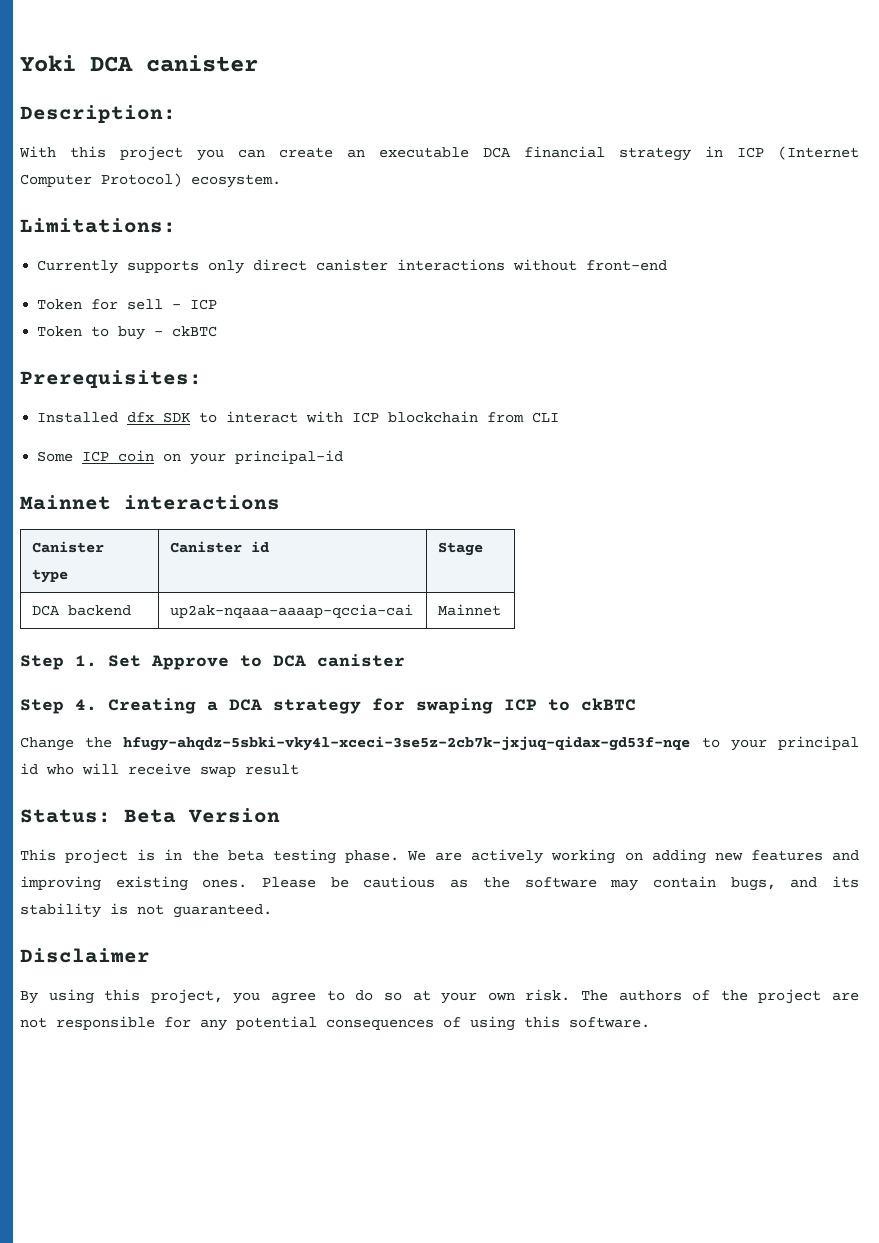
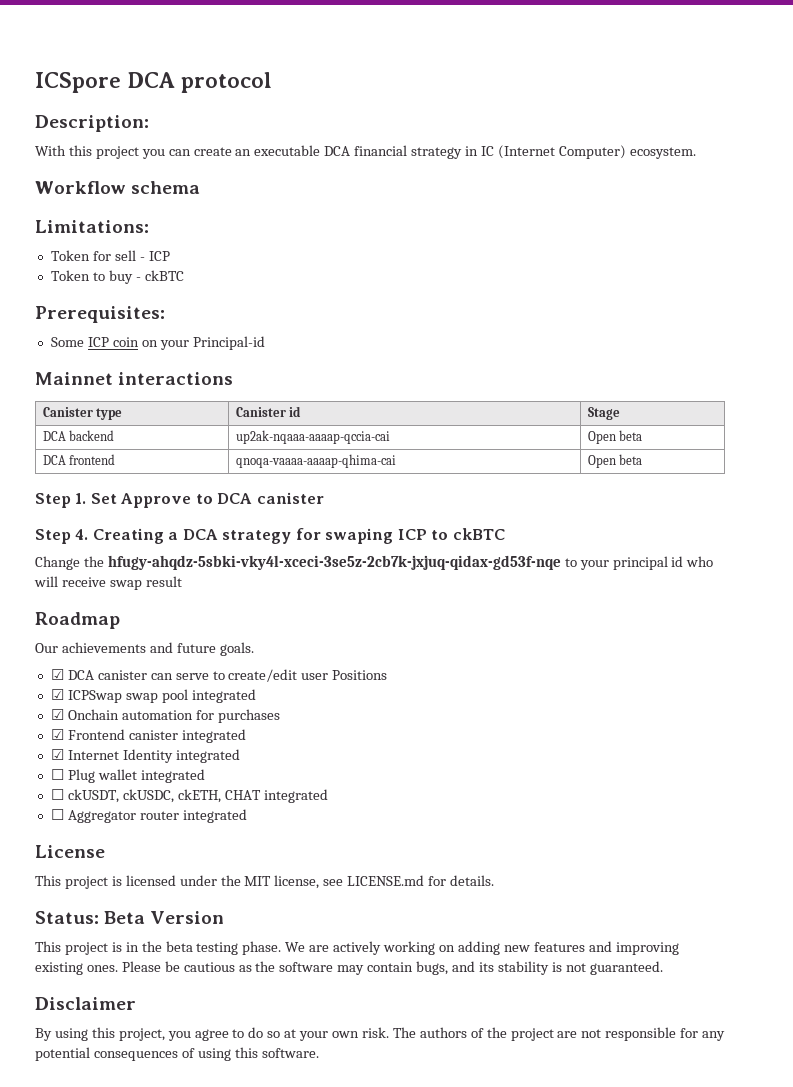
- Yoki DCA canister
+ ICSpore DCA protocol
- With this project you can create an executable DCA financial strategy in ICP (Internet Computer Protocol) ecosystem.
+ With this project you can create an executable DCA financial strategy in IC (Internet Computer) ecosystem.
+ Workflow schema
- Currently supports only direct canister interactions without front-end
- Installed dfx SDK to interact with ICP blockchain from CLI
- Some ICP coin on your principal-id
+ Some ICP coin on your Principal-id
- DCA backend | up2ak-nqaaa-aaaap-qccia-cai | Mainnet
+ DCA backend | up2ak-nqaaa-aaaap-qccia-cai | Open beta
+ DCA frontend | qnoqa-vaaaa-aaaap-qhima-cai | Open beta
+ Roadmap
+ Our achievements and future goals.
+ ☑ DCA canister can serve to create/edit user Positions
+ ☑ ICPSwap swap pool integrated
+ ☑ Onchain automation for purchases
+ ☑ Frontend canister integrated
+ ☑ Internet Identity integrated
+ ☐ Plug wallet integrated
+ ☐ ckUSDT, ckUSDC, ckETH, CHAT integrated
+ ☐ Aggregator router integrated
+ License
+ This project is licensed under the MIT license, see LICENSE.md for details.

